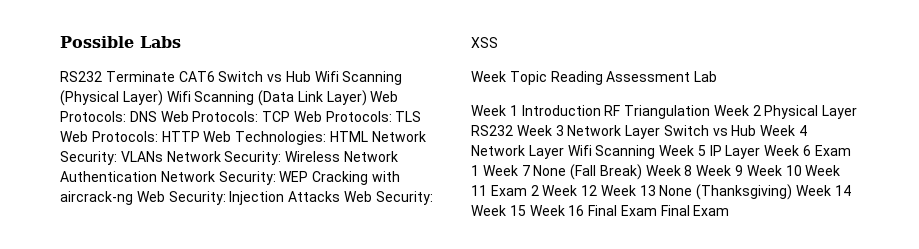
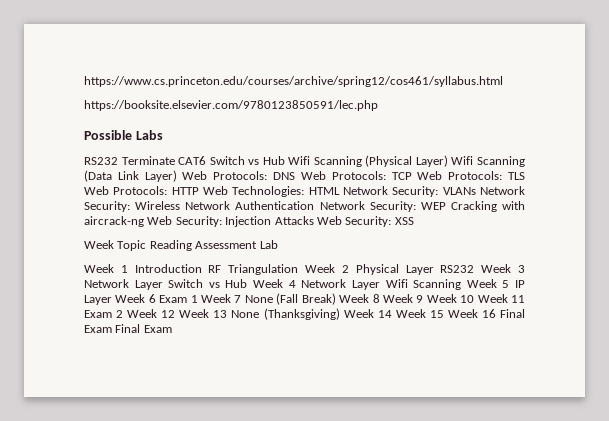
+ https://www.cs.princeton.edu/courses/archive/spring12/cos461/syllabus.html
+ https://booksite.elsevier.com/9780123850591/lec.php

